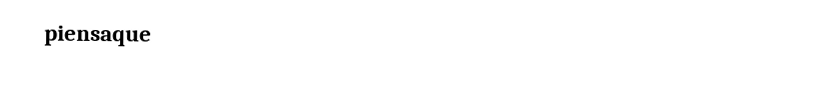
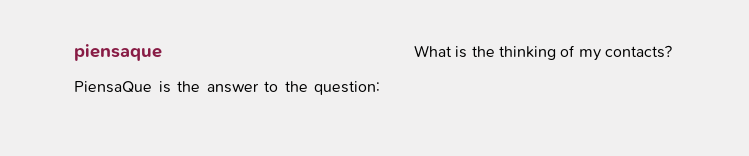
+ PiensaQue is the answer to the question: What is the thinking of my contacts?

